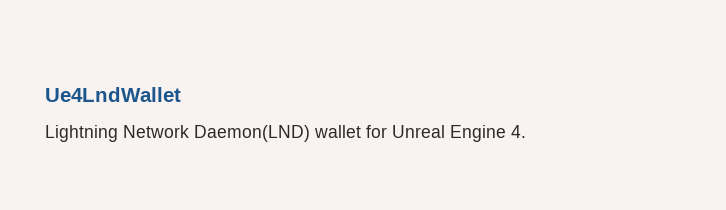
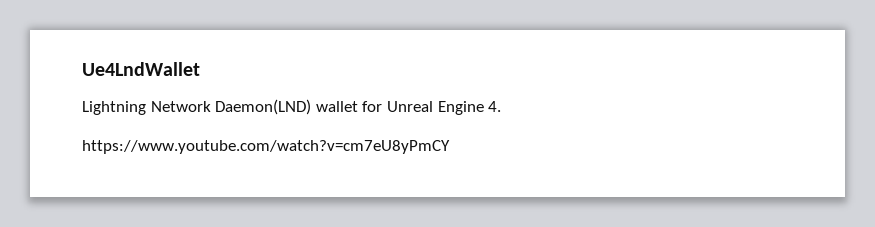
+ https://www.youtube.com/watch?v=cm7eU8yPmCY

